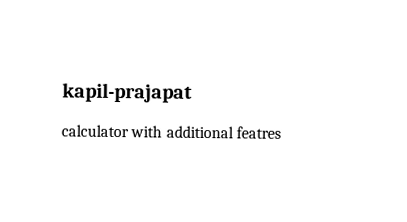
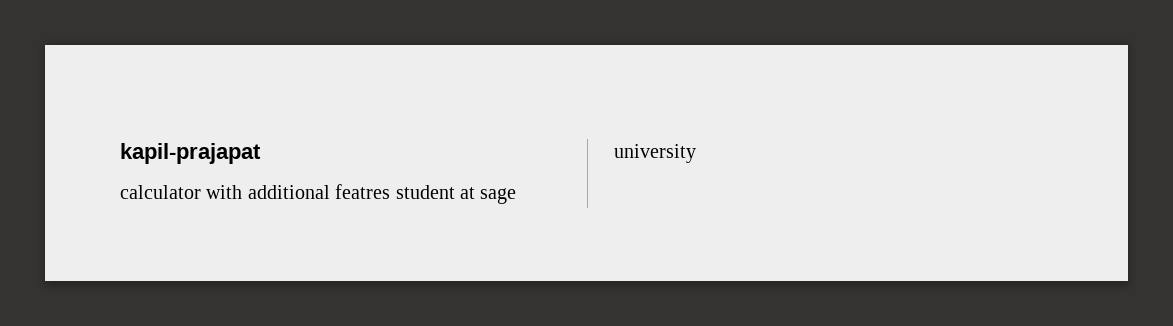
- calculator with additional featres
+ calculator with additional featres student at sage university

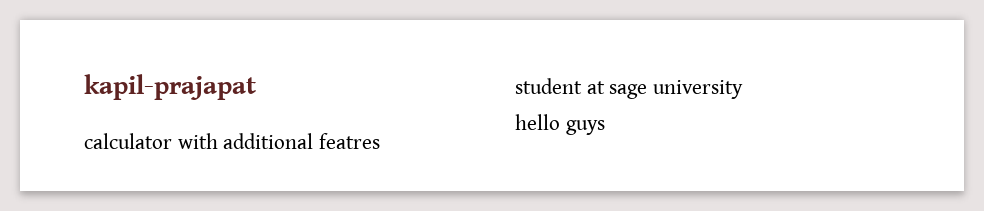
- calculator with additional featres student at sage university
+ calculator with additional featres
+ student at sage university
+ hello guys

